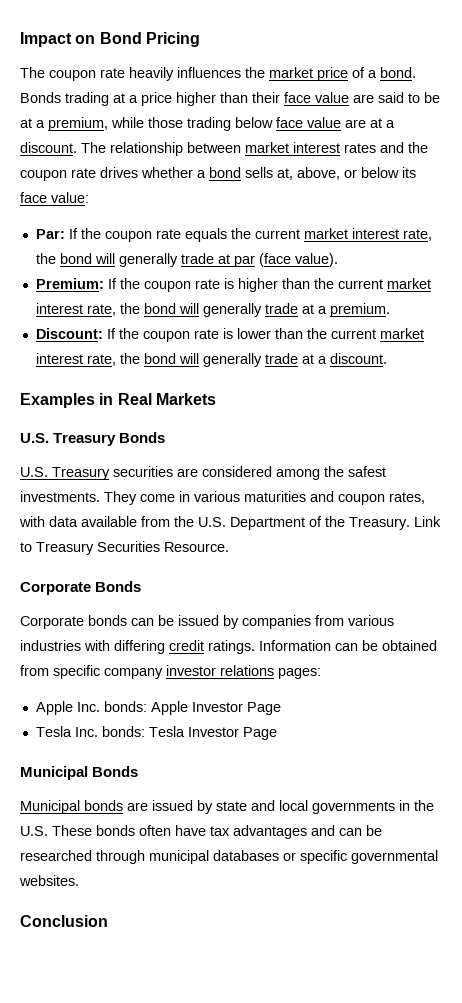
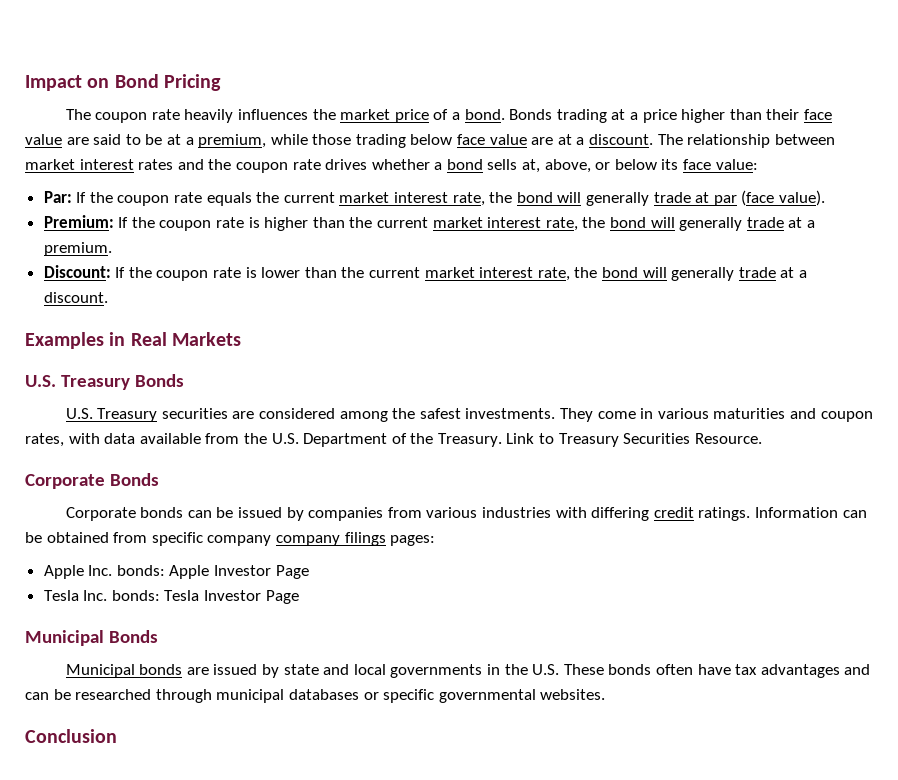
- Information can be obtained from specific company investor relations pages:
+ Information can be obtained from specific company company filings pages:

